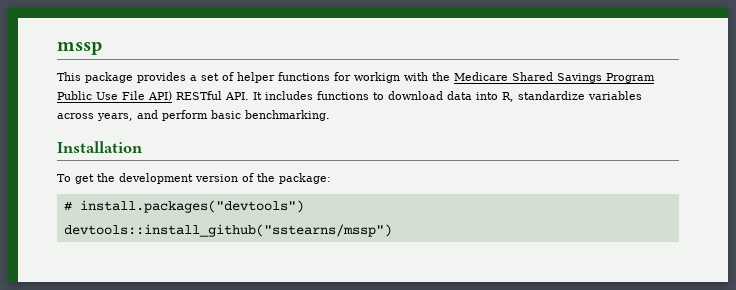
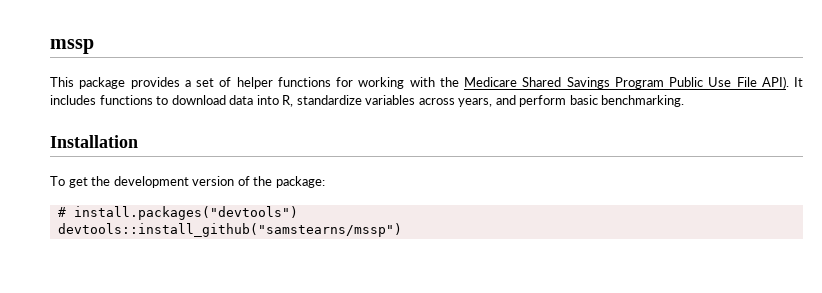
- This package provides a set of helper functions for workign with the Medicare Shared Savings Program Public Use File API) RESTful API. It includes functions to download data into R, standardize variables across years, and perform basic benchmarking.
+ This package provides a set of helper functions for working with the Medicare Shared Savings Program Public Use File API). It includes functions to download data into R, standardize variables across years, and perform basic benchmarking.
- devtools::install_github("sstearns/mssp")
+ devtools::install_github("samstearns/mssp")

